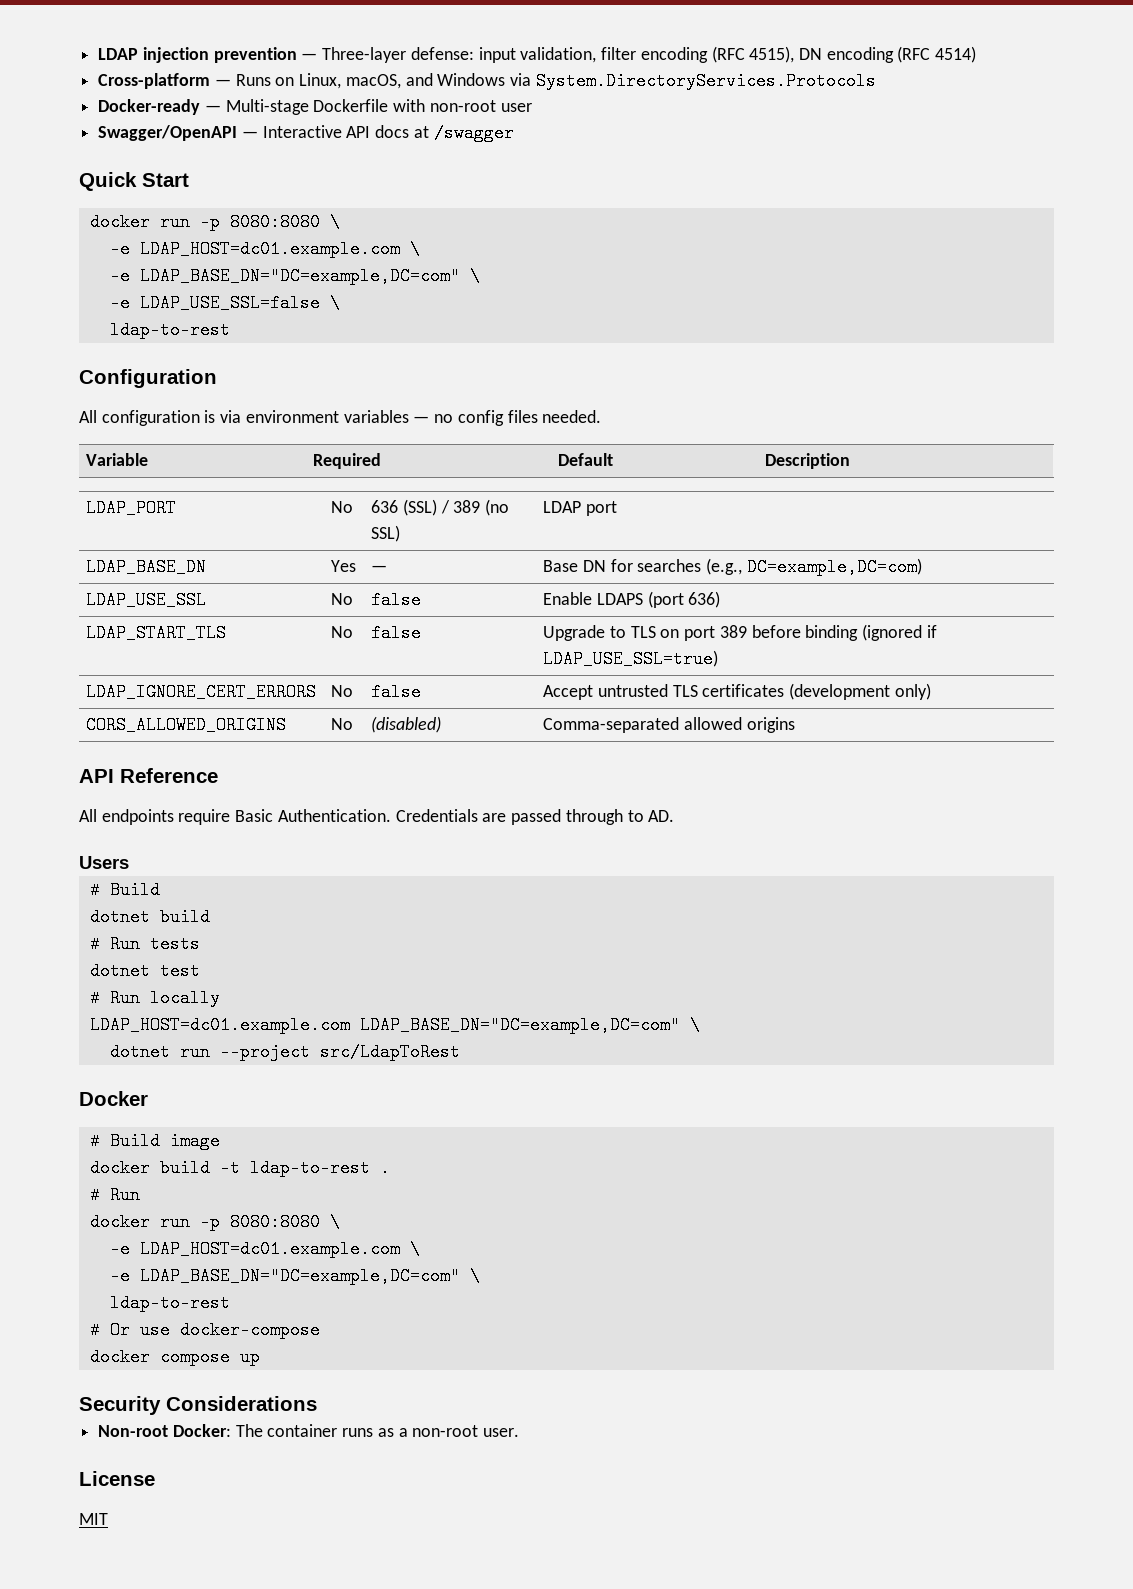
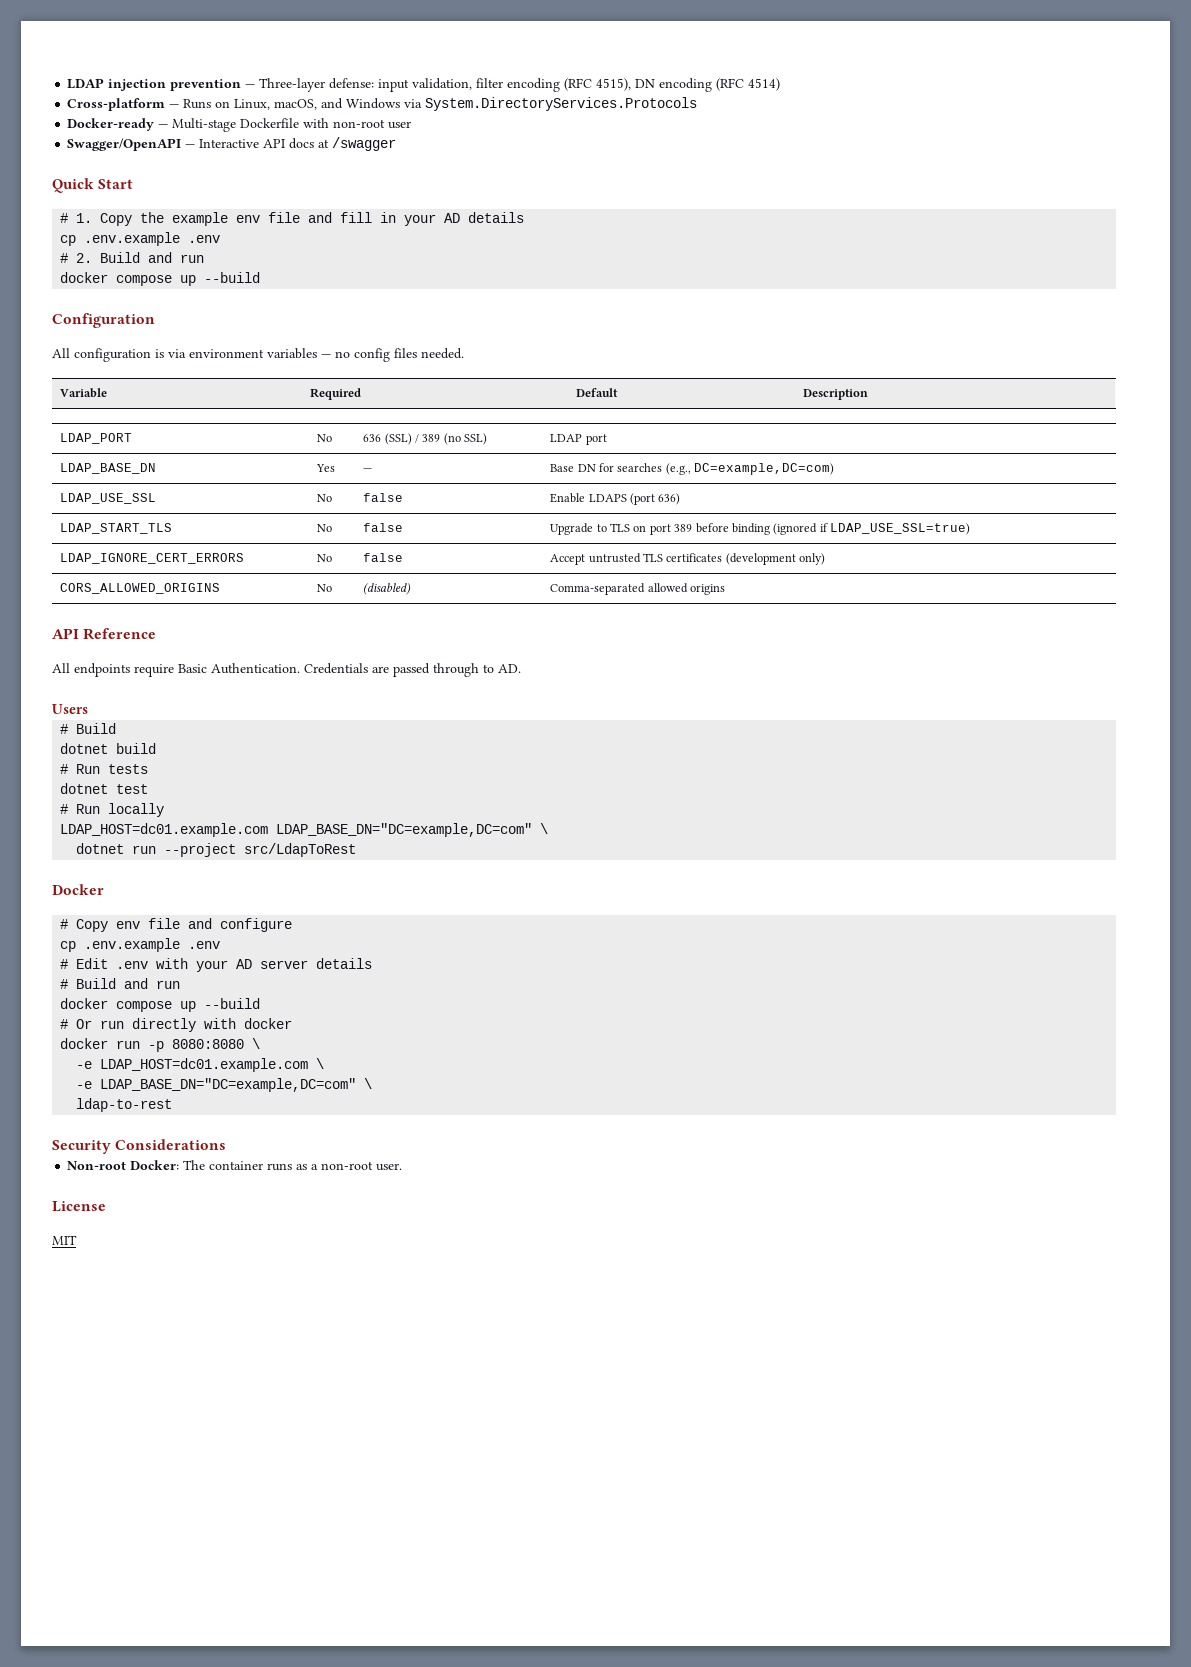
  Quick Start
- docker run -p 8080:8080 \
- -e LDAP_HOST=dc01.example.com \
- -e LDAP_BASE_DN="DC=example,DC=com" \
- -e LDAP_USE_SSL=false \
- ldap-to-rest
+ # 1. Copy the example env file and fill in your AD details
+ cp .env.example .env
+ # 2. Build and run
+ docker compose up --build
- # Build image
- docker build -t ldap-to-rest .
- # Run
+ # Copy env file and configure
+ cp .env.example .env
+ # Edit .env with your AD server details
+ # Build and run
+ docker compose up --build
+ # Or run directly with docker
- # Or use docker-compose
- docker compose up

